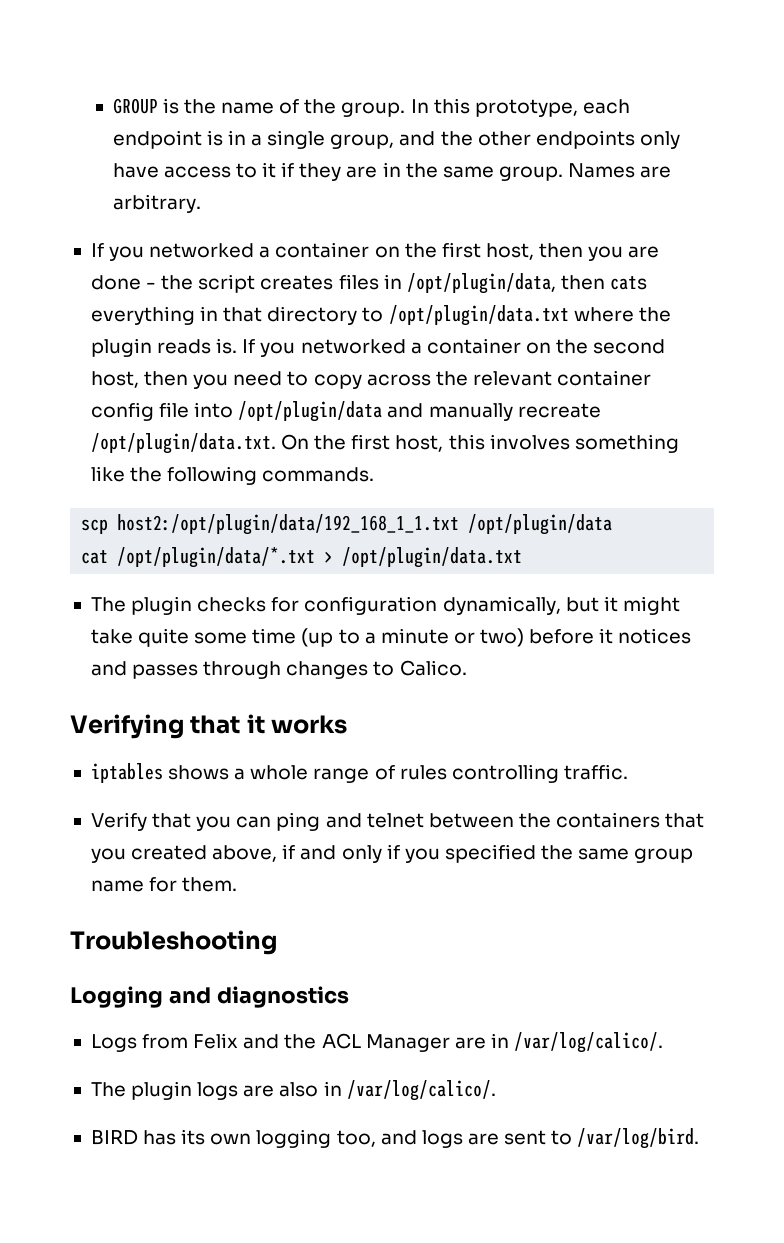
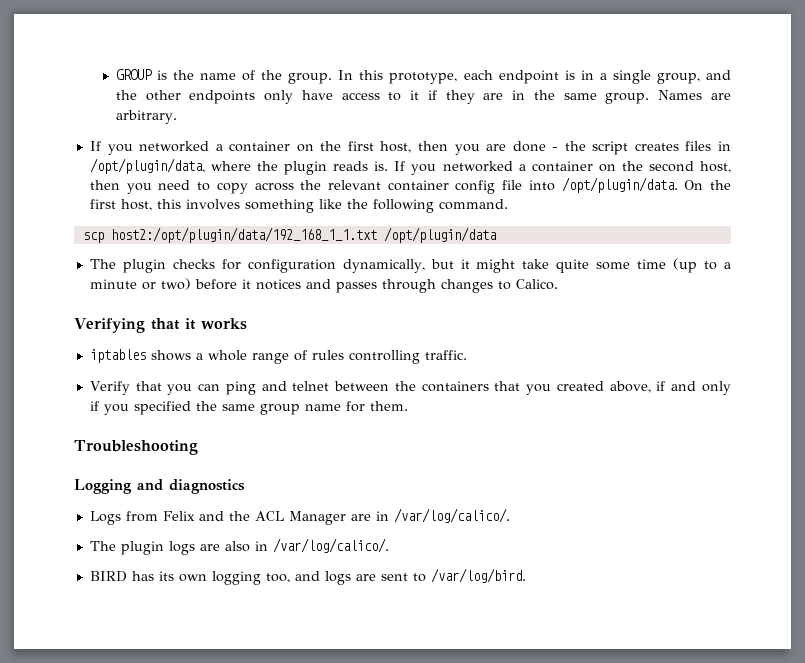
- If you networked a container on the first host, then you are done - the script creates files in /opt/plugin/data, then cats everything in that directory to /opt/plugin/data.txt where the plugin reads is.
+ If you networked a container on the first host, then you are done - the script creates files in /opt/plugin/data, where the plugin reads is.
- If you networked a container on the second host, then you need to copy across the relevant container config file into /opt/plugin/data and manually recreate /opt/plugin/data.txt. On the first host, this involves something like the following commands.
+ If you networked a container on the second host, then you need to copy across the relevant container config file into /opt/plugin/data. On the first host, this involves something like the following command.
- cat /opt/plugin/data/*.txt > /opt/plugin/data.txt

